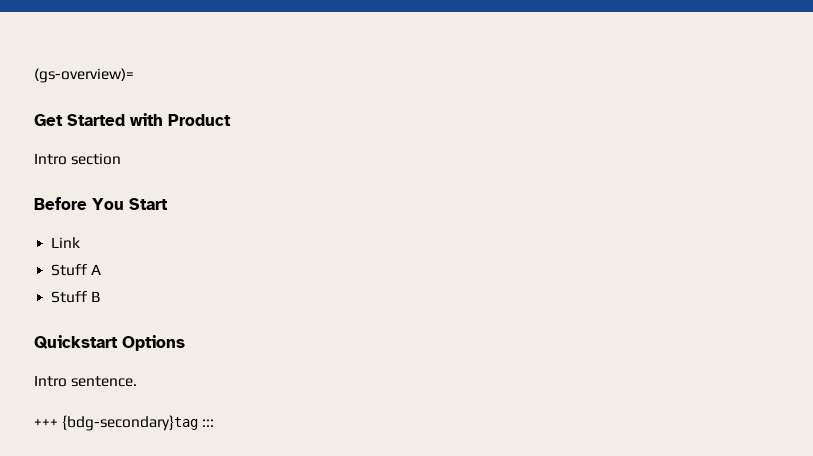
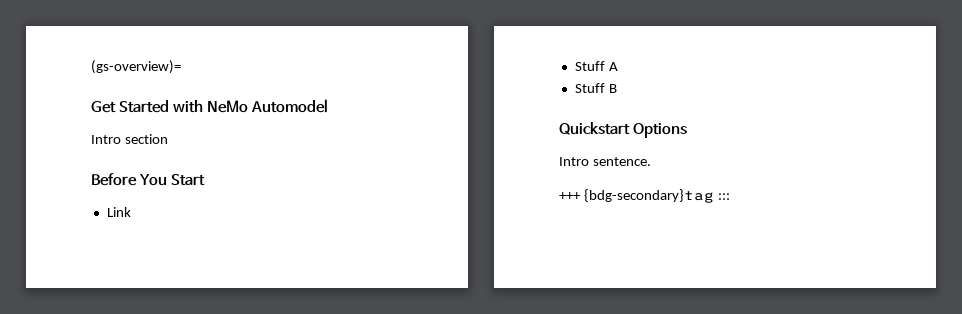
- Get Started with Product
+ Get Started with NeMo Automodel

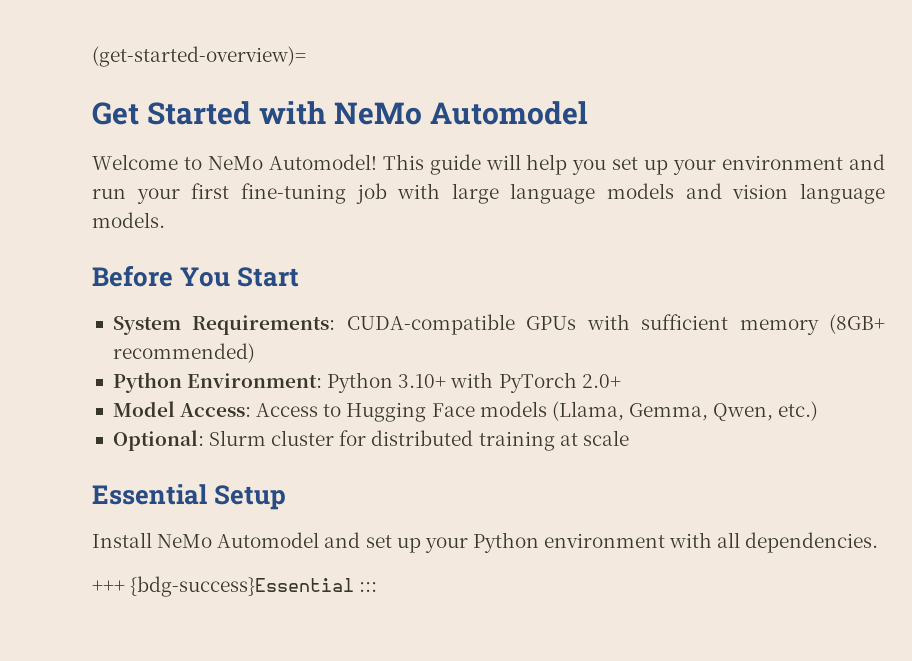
- (gs-overview)=
+ (get-started-overview)=
- Intro section
+ Welcome to NeMo Automodel! This guide will help you set up your environment and run your first fine-tuning job with large language models and vision language models.
  Before You Start
- Link
- Stuff A
- Stuff B
- Quickstart Options
- Intro sentence.
+ System Requirements: CUDA-compatible GPUs with sufficient memory (8GB+ recommended)
+ Python Environment: Python 3.10+ with PyTorch 2.0+
+ Model Access: Access to Hugging Face models (Llama, Gemma, Qwen, etc.)
+ Optional: Slurm cluster for distributed training at scale
+ Essential Setup
+ Install NeMo Automodel and set up your Python environment with all dependencies.
- +++ {bdg-secondary}tag :::
+ +++ {bdg-success}Essential :::

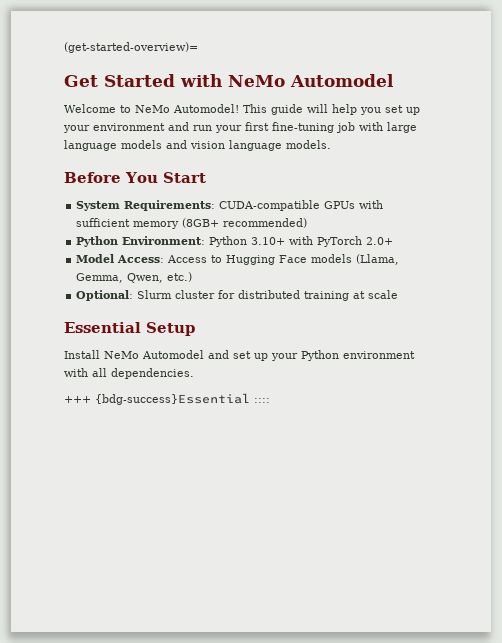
- +++ {bdg-success}Essential :::
+ +++ {bdg-success}Essential ::::

